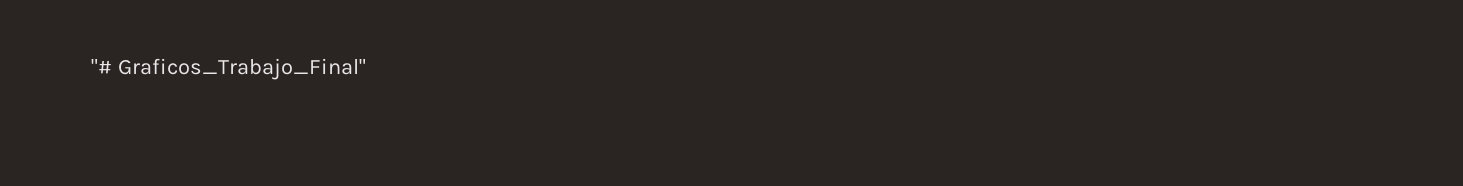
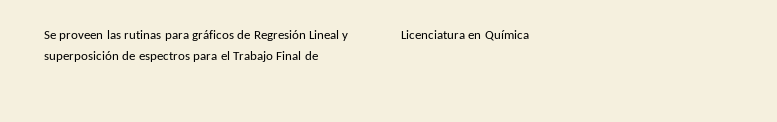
- "# Graficos_Trabajo_Final"
+ Se proveen las rutinas para gráficos de Regresión Lineal y superposición de espectros para el Trabajo Final de Licenciatura en Química

